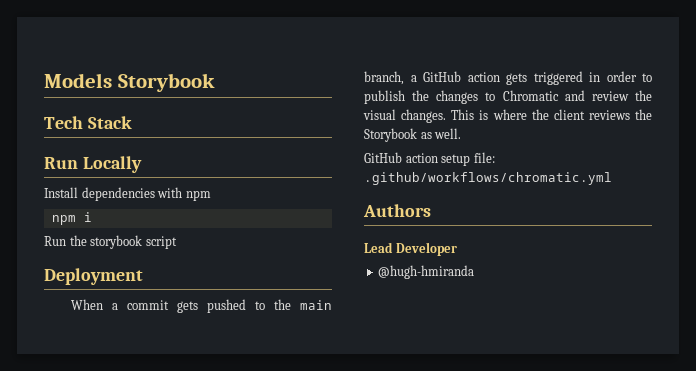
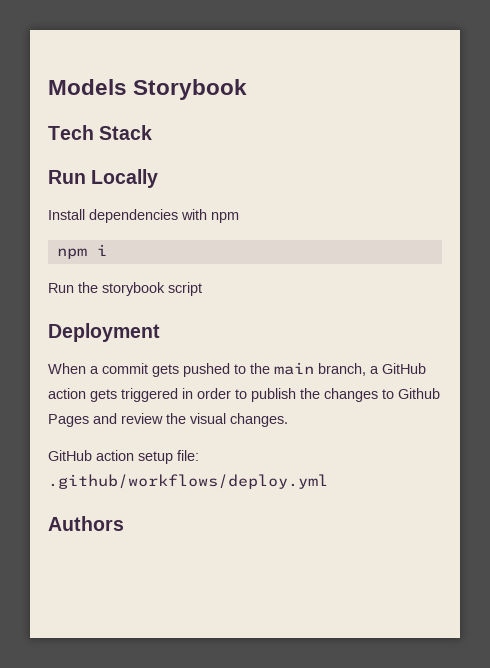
- When a commit gets pushed to the main branch, a GitHub action gets triggered in order to publish the changes to Chromatic and review the visual changes. This is where the client reviews the Storybook as well.
+ When a commit gets pushed to the main branch, a GitHub action gets triggered in order to publish the changes to Github Pages and review the visual changes.
- GitHub action setup file: .github/workflows/chromatic.yml
+ GitHub action setup file: .github/workflows/deploy.yml
- Lead Developer
- @hugh-hmiranda

